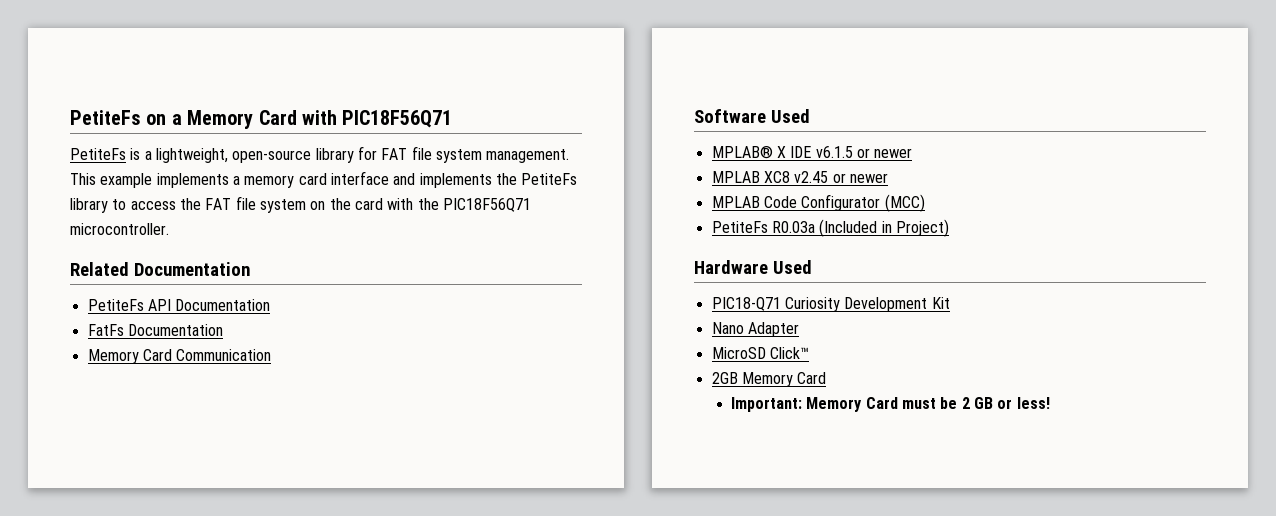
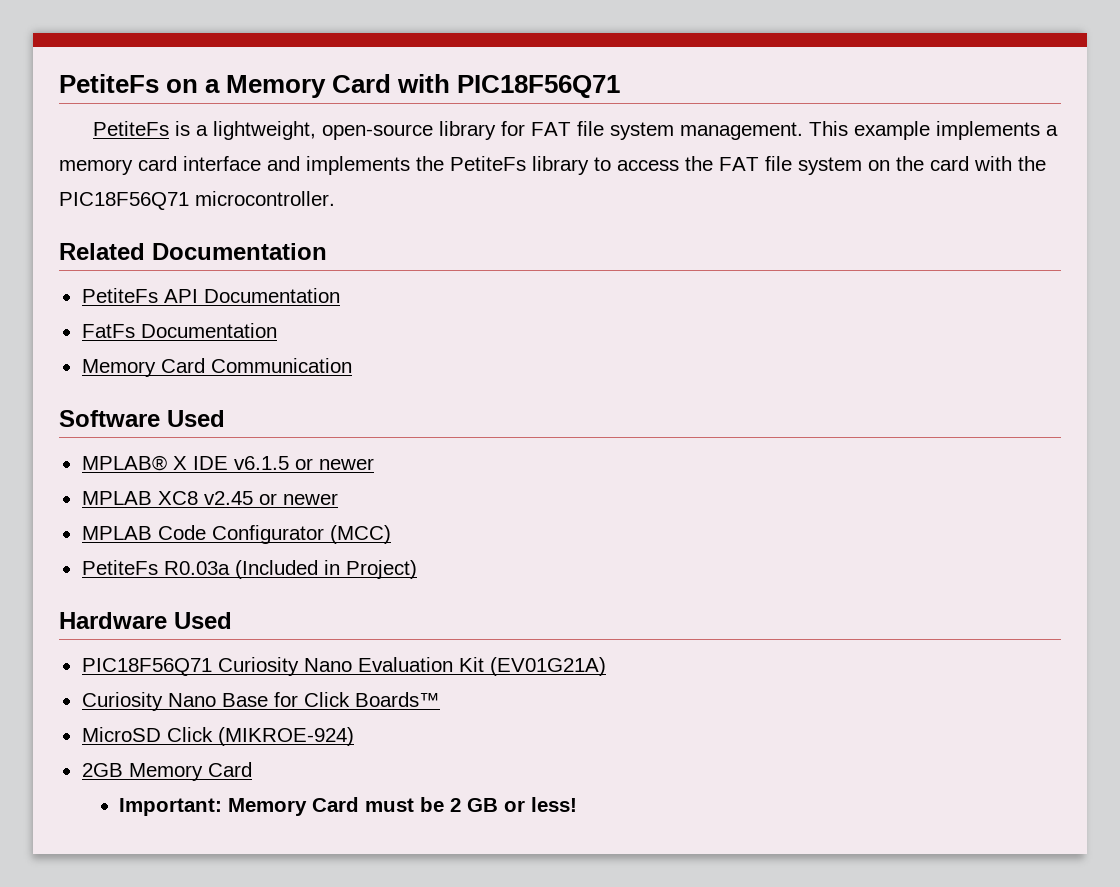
- PIC18-Q71 Curiosity Development Kit
- Nano Adapter
+ PIC18F56Q71 Curiosity Nano Evaluation Kit (EV01G21A)
+ Curiosity Nano Base for Click Boards™
- MicroSD Click™
+ MicroSD Click (MIKROE-924)

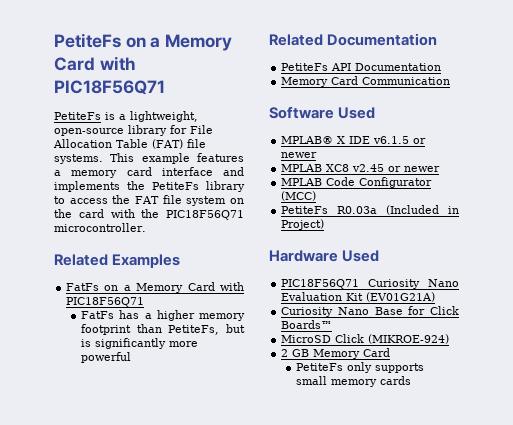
- PetiteFs is a lightweight, open-source library for FAT file system management.
+ PetiteFs is a lightweight, open-source library for File Allocation Table (FAT) file systems.
- This example implements a memory card interface and implements the PetiteFs library to access the FAT file system on the card with the PIC18F56Q71 microcontroller.
+ This example features a memory card interface and implements the PetiteFs library to access the FAT file system on the card with the PIC18F56Q71 microcontroller.
+ Related Examples
+ FatFs on a Memory Card with PIC18F56Q71
+ FatFs has a higher memory footprint than PetiteFs, but is significantly more powerful
- FatFs Documentation
- 2GB Memory Card
+ 2 GB Memory Card
- Important: Memory Card must be 2 GB or less!
+ PetiteFs only supports small memory cards

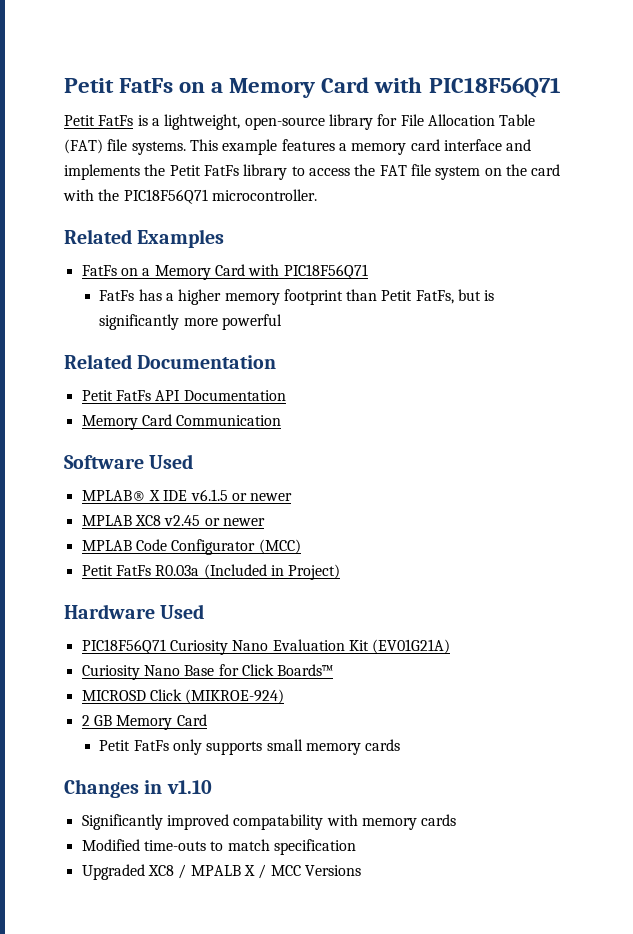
- PetiteFs on a Memory Card with PIC18F56Q71
- PetiteFs is a lightweight, open-source library for File Allocation Table (FAT) file systems.
+ Petit FatFs on a Memory Card with PIC18F56Q71
+ Petit FatFs is a lightweight, open-source library for File Allocation Table (FAT) file systems.
- This example features a memory card interface and implements the PetiteFs library to access the FAT file system on the card with the PIC18F56Q71 microcontroller.
+ This example features a memory card interface and implements the Petit FatFs library to access the FAT file system on the card with the PIC18F56Q71 microcontroller.
- FatFs has a higher memory footprint than PetiteFs, but is significantly more powerful
+ FatFs has a higher memory footprint than Petit FatFs, but is significantly more powerful
- PetiteFs API Documentation
+ Petit FatFs API Documentation
- PetiteFs R0.03a (Included in Project)
+ Petit FatFs R0.03a (Included in Project)
- MicroSD Click (MIKROE-924)
+ MICROSD Click (MIKROE-924)
- PetiteFs only supports small memory cards
+ Petit FatFs only supports small memory cards
+ Changes in v1.10
+ Significantly improved compatability with memory cards
+ Modified time-outs to match specification
+ Upgraded XC8 / MPALB X / MCC Versions

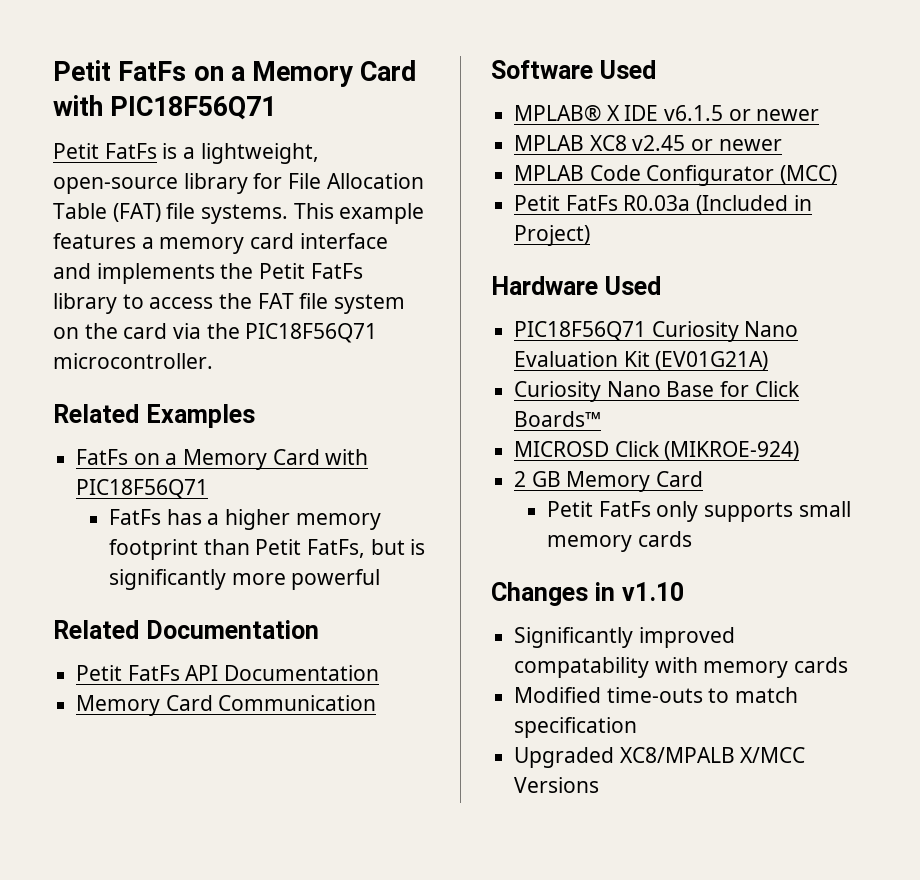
- This example features a memory card interface and implements the Petit FatFs library to access the FAT file system on the card with the PIC18F56Q71 microcontroller.
+ This example features a memory card interface and implements the Petit FatFs library to access the FAT file system on the card via the PIC18F56Q71 microcontroller.
- Upgraded XC8 / MPALB X / MCC Versions
+ Upgraded XC8/MPALB X/MCC Versions

